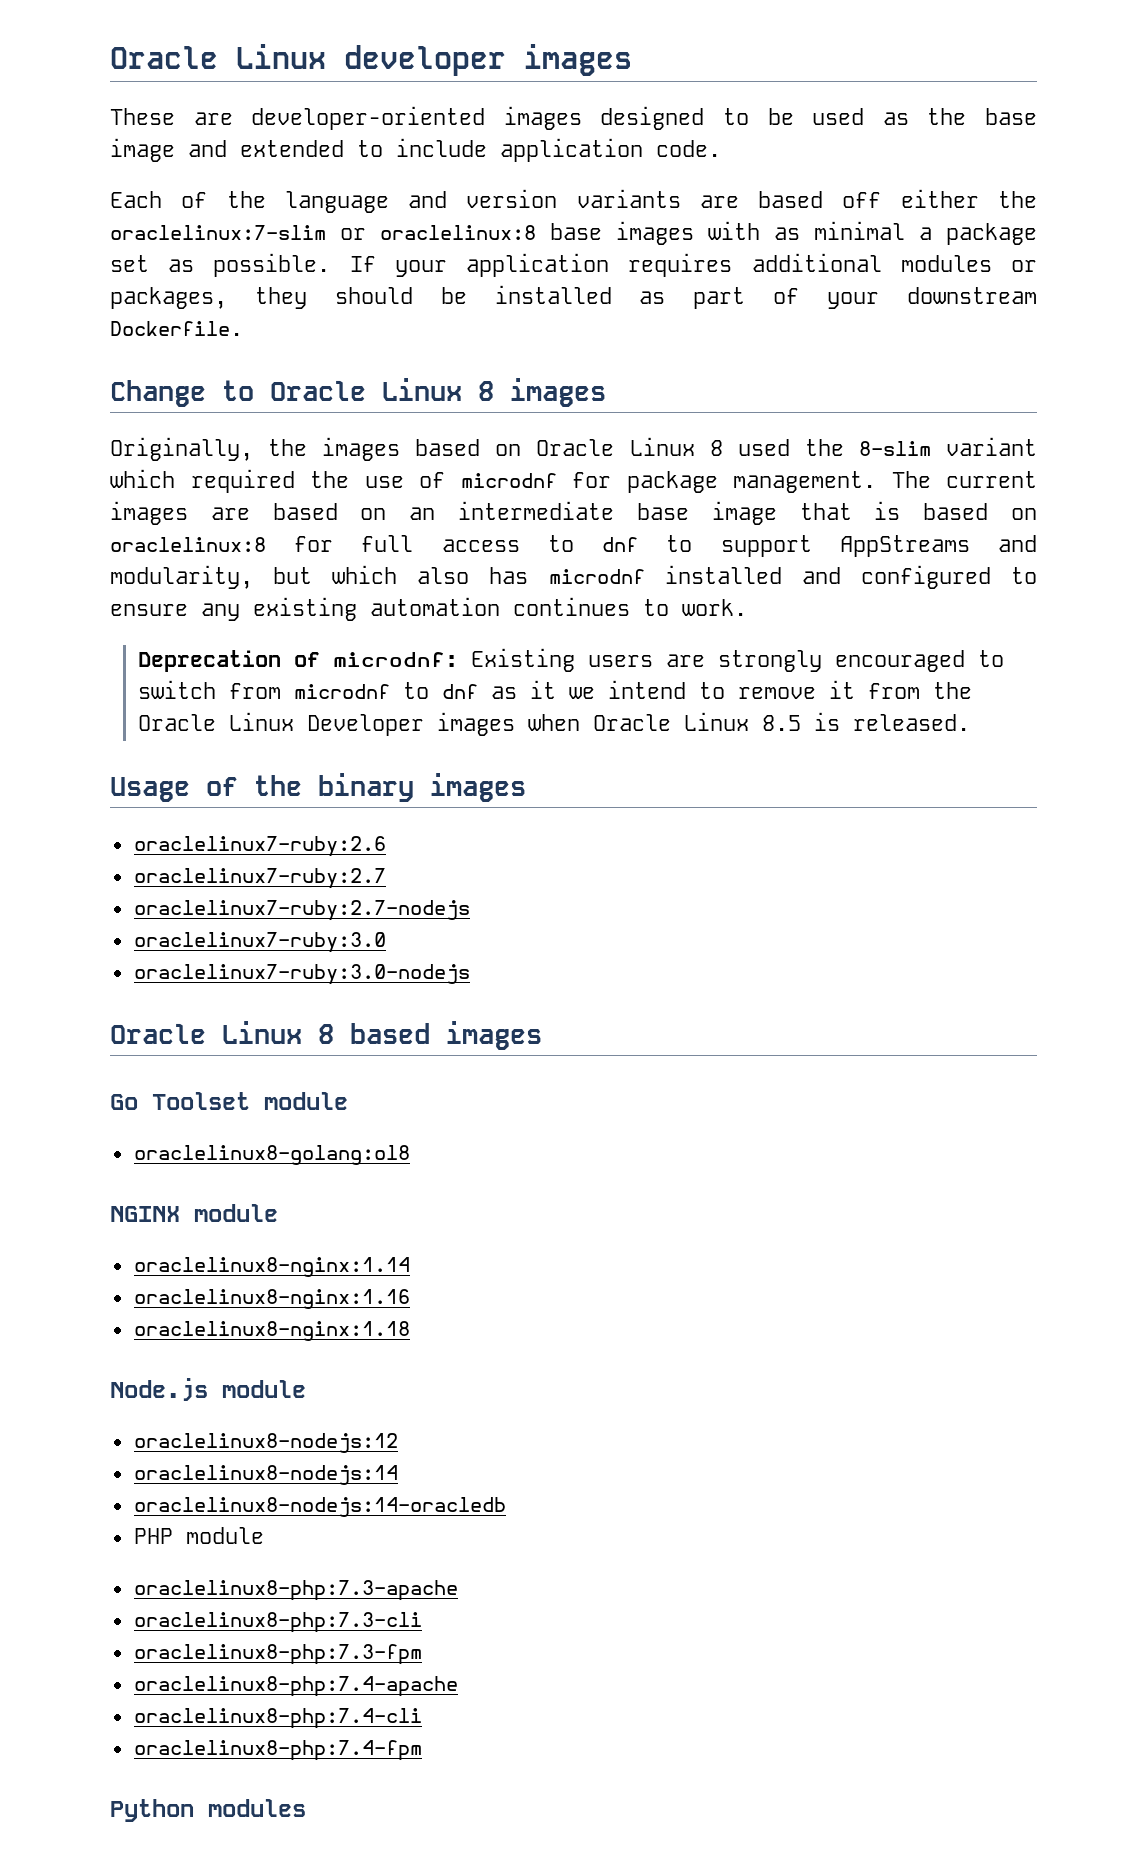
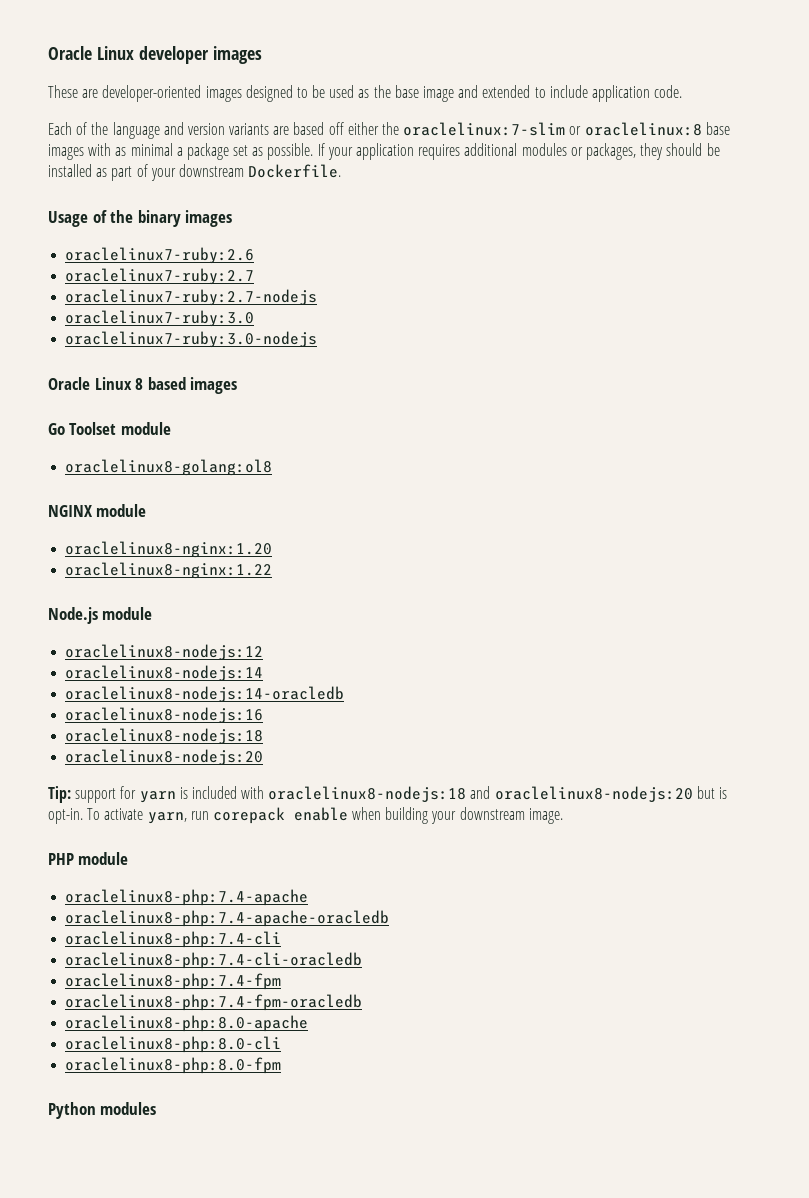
- Change to Oracle Linux 8 images
- Originally, the images based on Oracle Linux 8 used the 8-slim variant which required the use of microdnf for package management. The current images are based on an intermediate base image that is based on oraclelinux:8 for full access to dnf to support AppStreams and modularity, but which also has microdnf installed and configured to ensure any existing automation continues to work.
- Deprecation of microdnf: Existing users are strongly encouraged to switch from microdnf to dnf as it we intend to remove it from the Oracle Linux Developer images when Oracle Linux 8.5 is released.
- oraclelinux8-nginx:1.14
- oraclelinux8-nginx:1.16
- oraclelinux8-nginx:1.18
+ oraclelinux8-nginx:1.20
+ oraclelinux8-nginx:1.22
+ oraclelinux8-nodejs:16
+ oraclelinux8-nodejs:18
+ oraclelinux8-nodejs:20
+ Tip: support for yarn is included with oraclelinux8-nodejs:18 and oraclelinux8-nodejs:20 but is opt-in. To activate yarn, run corepack enable when building your downstream image.
  PHP module
- oraclelinux8-php:7.3-apache
- oraclelinux8-php:7.3-cli
- oraclelinux8-php:7.3-fpm
  oraclelinux8-php:7.4-apache
+ oraclelinux8-php:7.4-apache-oracledb
+ oraclelinux8-php:7.4-cli-oracledb
+ oraclelinux8-php:7.4-fpm-oracledb
+ oraclelinux8-php:8.0-apache
+ oraclelinux8-php:8.0-cli
+ oraclelinux8-php:8.0-fpm

